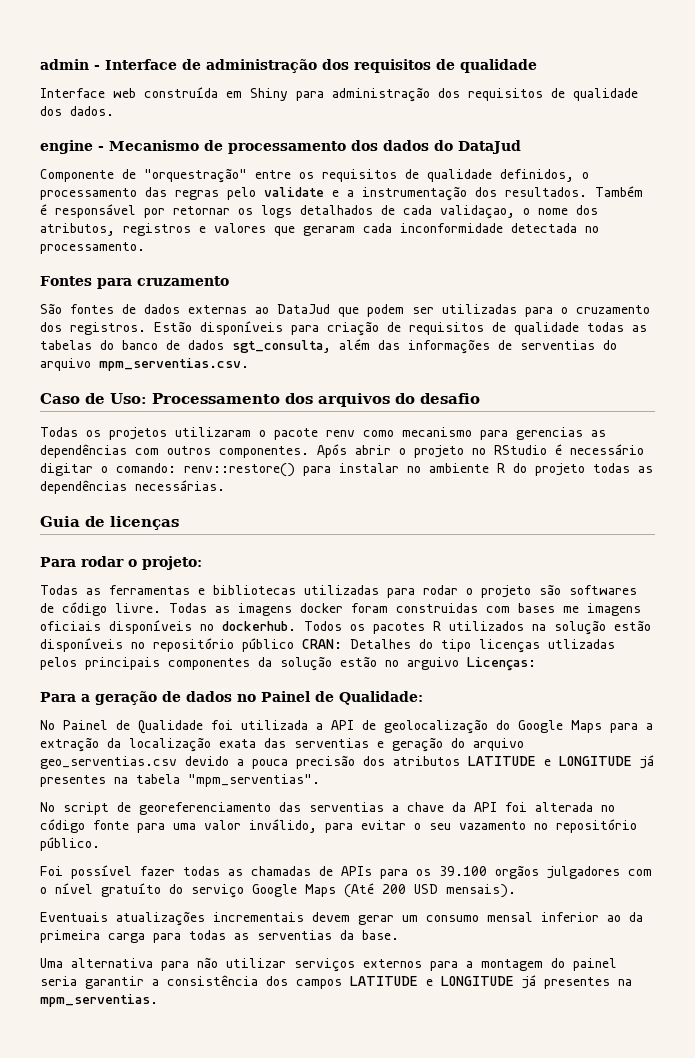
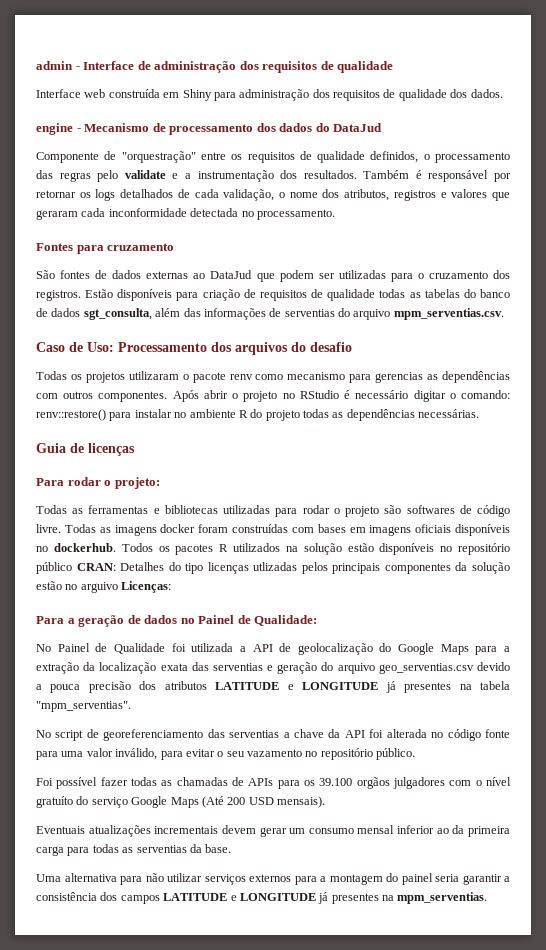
- Também é responsável por retornar os logs detalhados de cada validaçao, o nome dos atributos, registros e valores que geraram cada inconformidade detectada no processamento.
+ Também é responsável por retornar os logs detalhados de cada validação, o nome dos atributos, registros e valores que geraram cada inconformidade detectada no processamento.
- Todas as imagens docker foram construidas com bases me imagens oficiais disponíveis no dockerhub.
+ Todas as imagens docker foram construídas com bases em imagens oficiais disponíveis no dockerhub.

